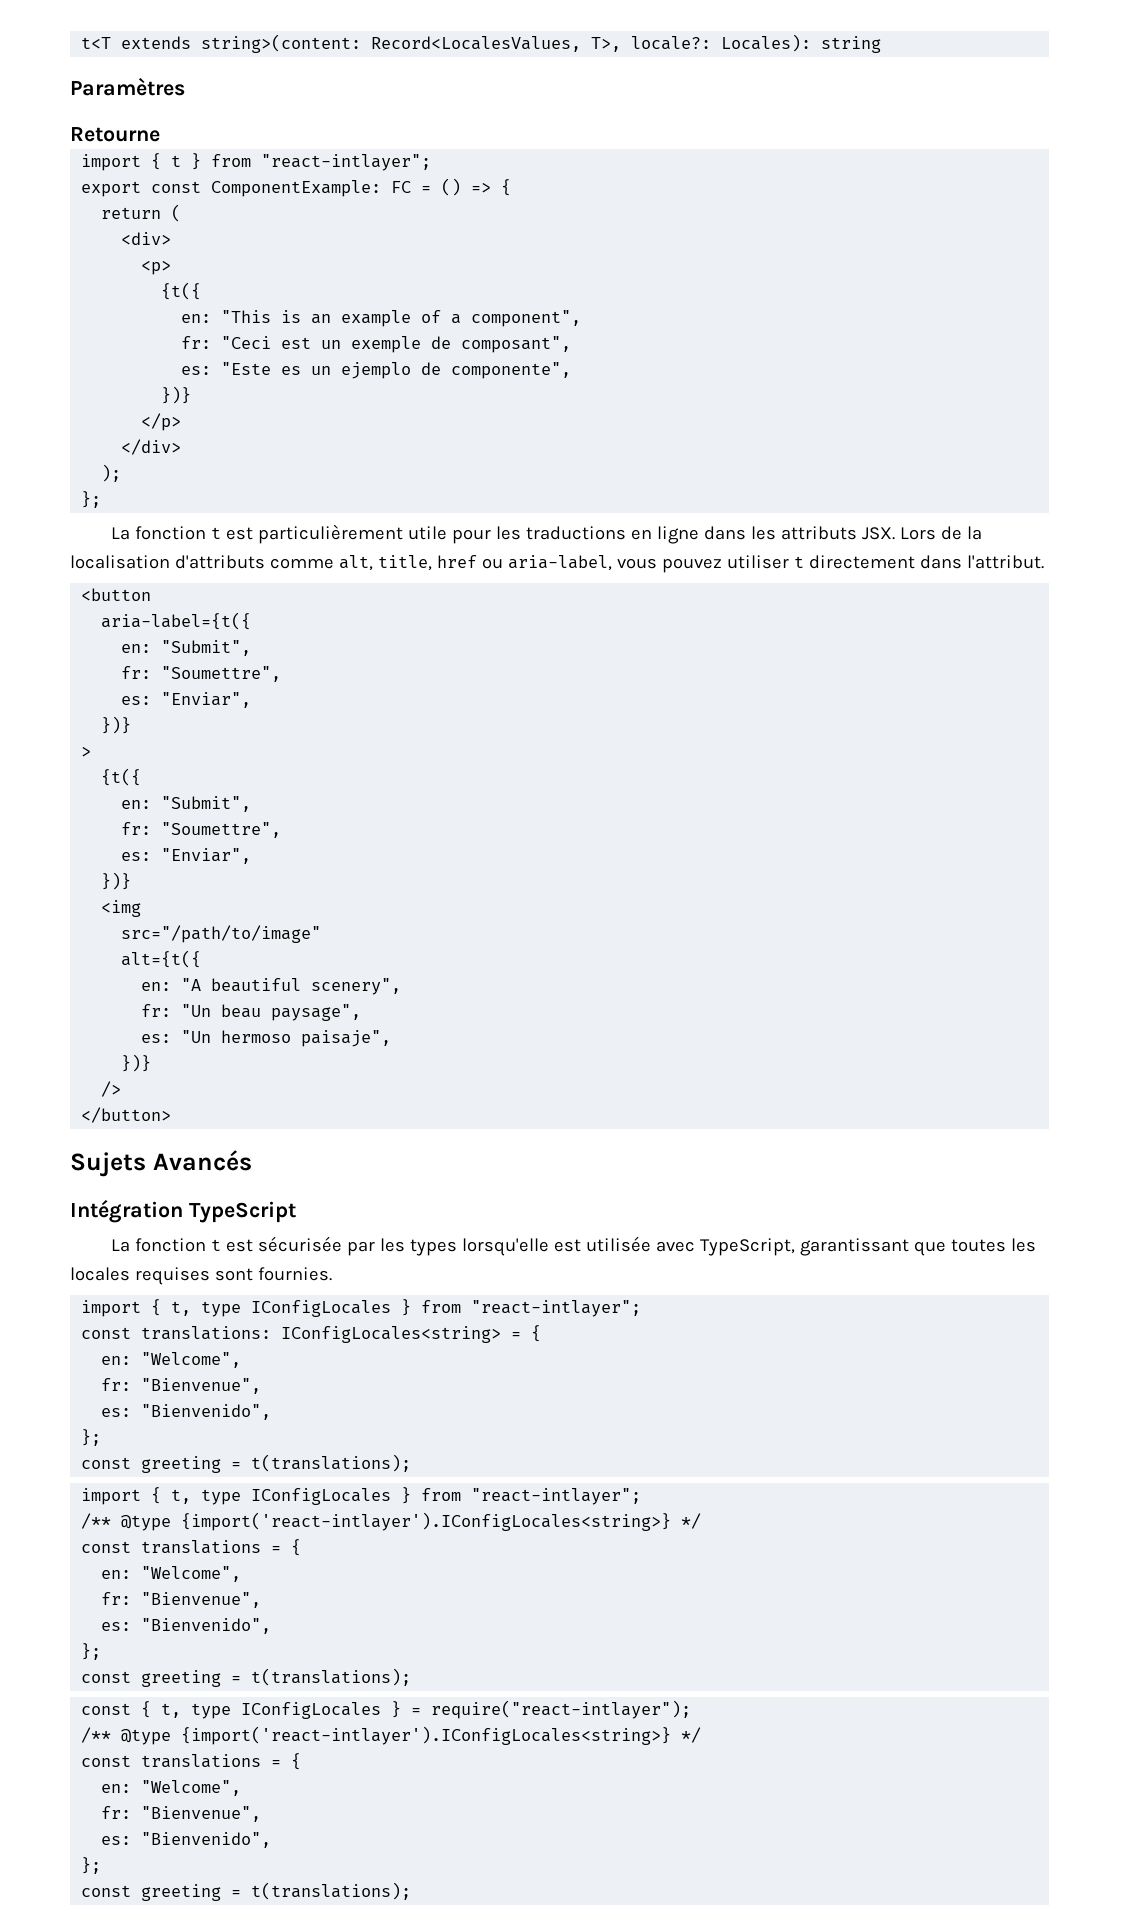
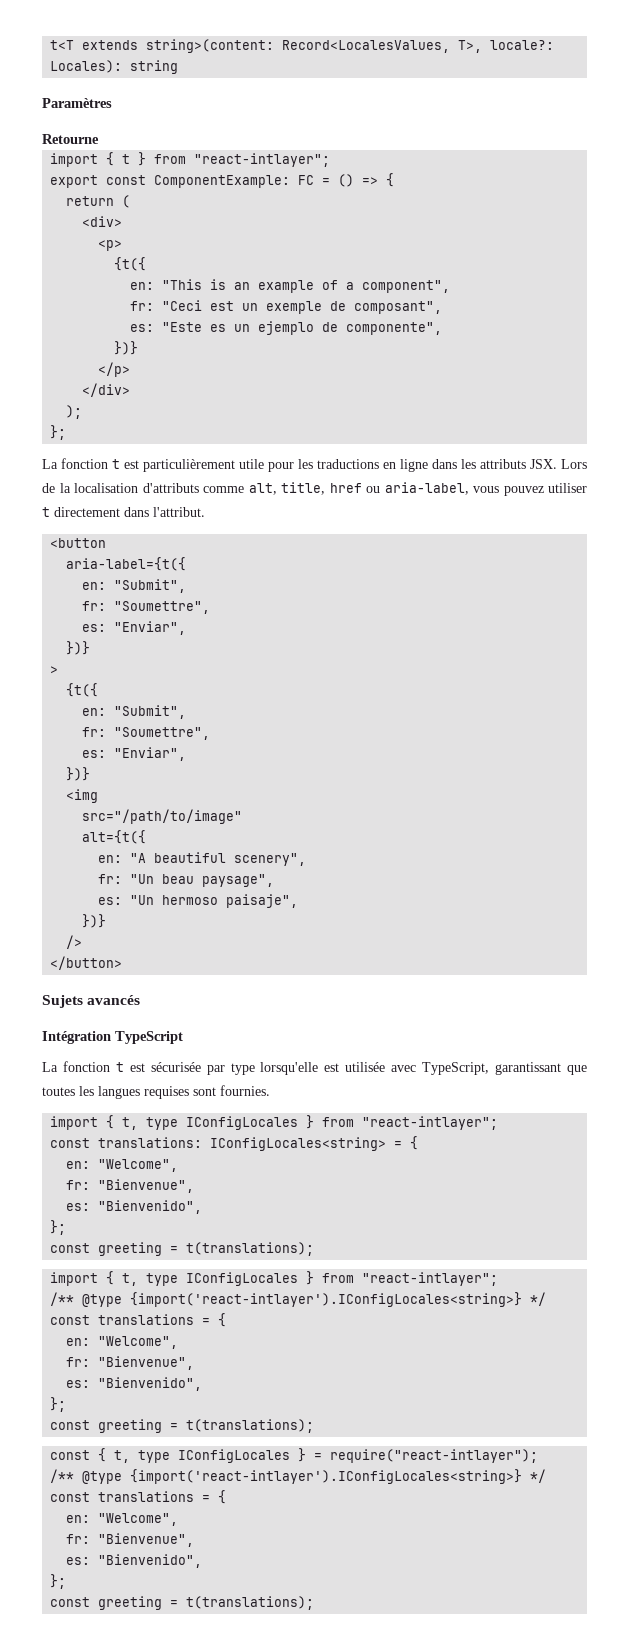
- Sujets Avancés
+ Sujets avancés
- La fonction t est sécurisée par les types lorsqu'elle est utilisée avec TypeScript, garantissant que toutes les locales requises sont fournies.
+ La fonction t est sécurisée par type lorsqu'elle est utilisée avec TypeScript, garantissant que toutes les langues requises sont fournies.

